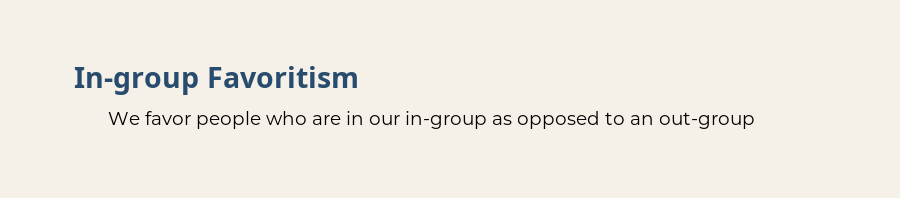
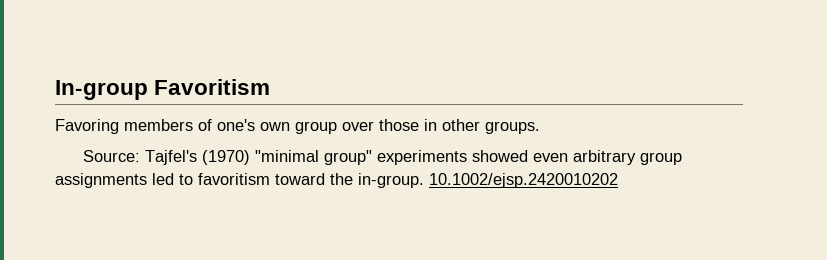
- We favor people who are in our in-group as opposed to an out-group
+ Favoring members of one's own group over those in other groups.
+ Source: Tajfel's (1970) "minimal group" experiments showed even arbitrary group assignments led to favoritism toward the in-group. 10.1002/ejsp.2420010202

